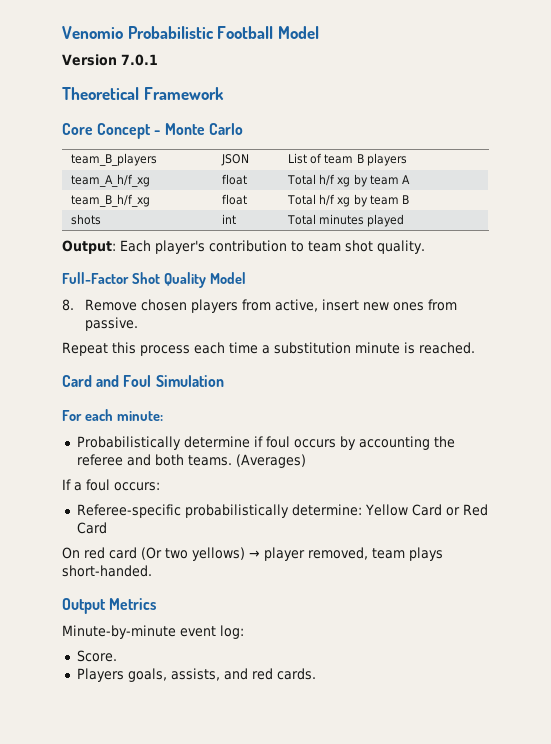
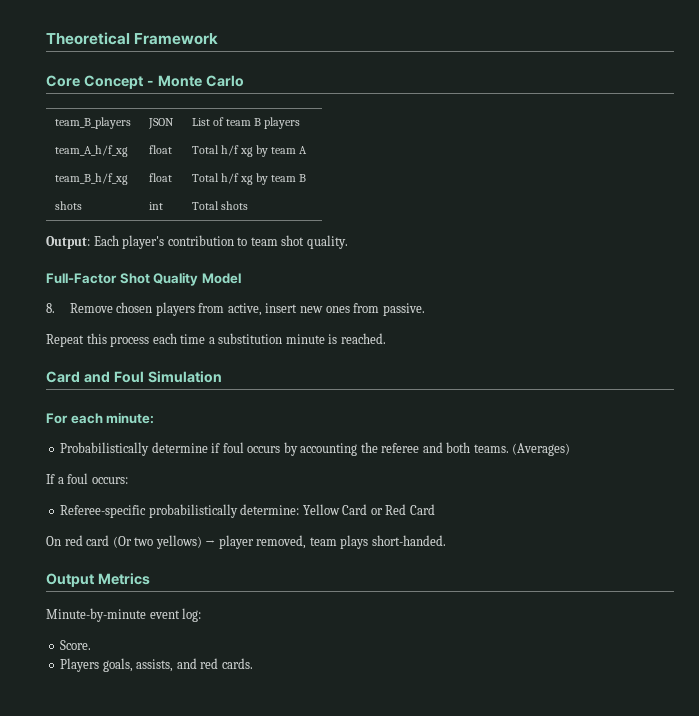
- Venomio Probabilistic Football Model
- Version 7.0.1
- shots | int | Total minutes played
+ shots | int | Total shots

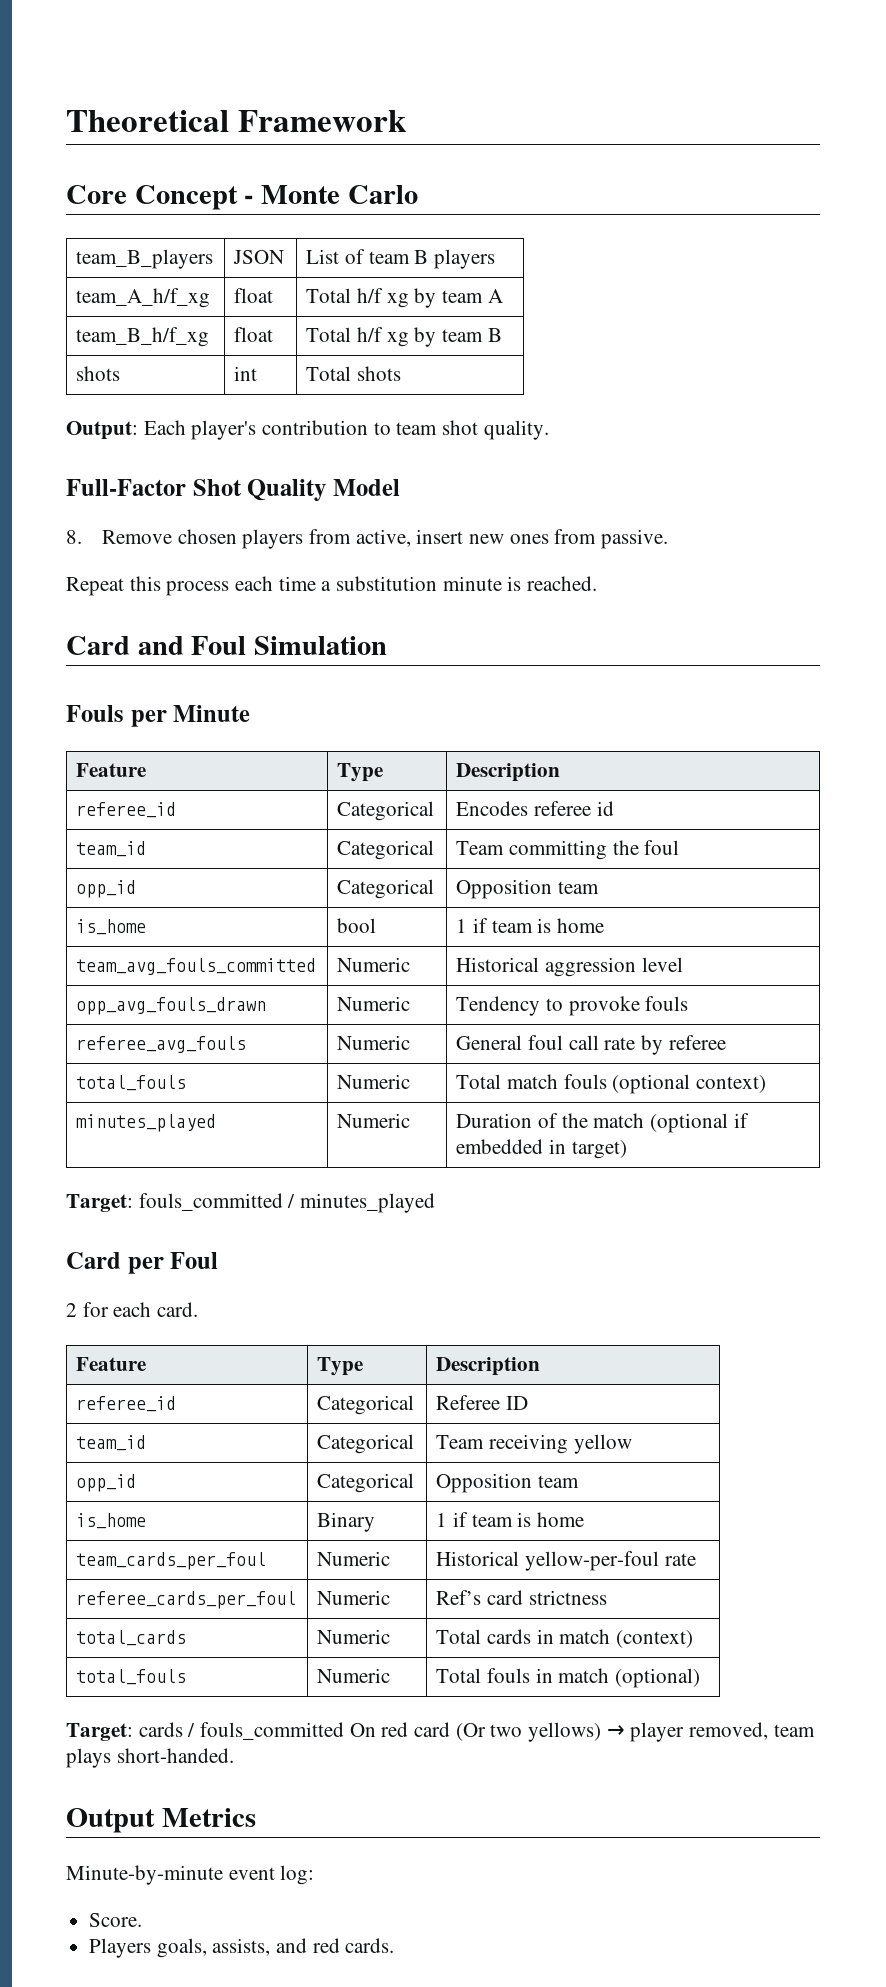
- For each minute:
- Probabilistically determine if foul occurs by accounting the referee and both teams. (Averages)
- If a foul occurs:
- Referee-specific probabilistically determine: Yellow Card or Red Card
- On red card (Or two yellows) → player removed, team plays short-handed.
+ Fouls per Minute
+ Feature | Type | Description
+ referee_id | Categorical | Encodes referee id
+ team_id | Categorical | Team committing the foul
+ opp_id | Categorical | Opposition team
+ is_home | bool | 1 if team is home
+ team_avg_fouls_committed | Numeric | Historical aggression level
+ opp_avg_fouls_drawn | Numeric | Tendency to provoke fouls
+ referee_avg_fouls | Numeric | General foul call rate by referee
+ total_fouls | Numeric | Total match fouls (optional context)
+ minutes_played | Numeric | Duration of the match (optional if embedded in target)
+ Target: fouls_committed / minutes_played
+ Card per Foul
+ 2 for each card.
+ Feature | Type | Description
+ referee_id | Categorical | Referee ID
+ team_id | Categorical | Team receiving yellow
+ opp_id | Categorical | Opposition team
+ is_home | Binary | 1 if team is home
+ team_cards_per_foul | Numeric | Historical yellow-per-foul rate
+ referee_cards_per_foul | Numeric | Ref’s card strictness
+ total_cards | Numeric | Total cards in match (context)
+ total_fouls | Numeric | Total fouls in match (optional)
+ Target: cards / fouls_committed On red card (Or two yellows) → player removed, team plays short-handed.

